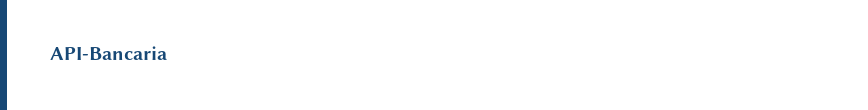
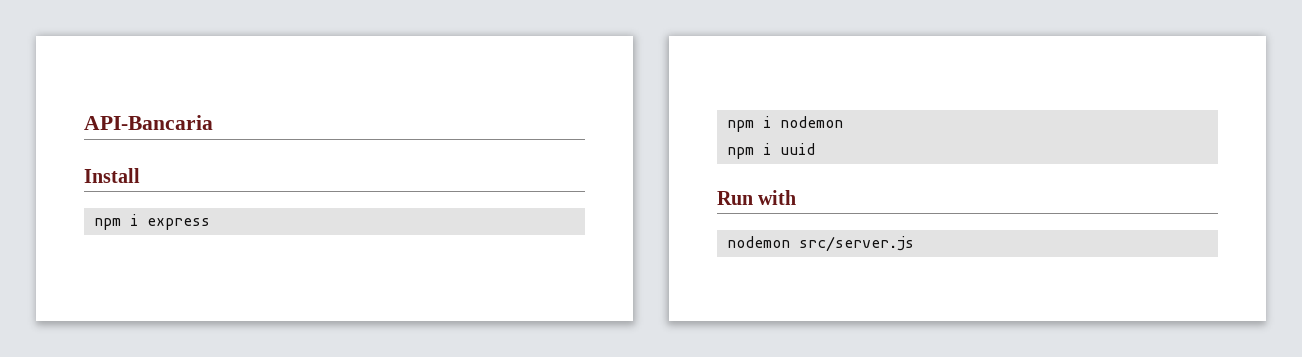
+ Install
+ npm i express
+ npm i nodemon
+ npm i uuid
+ Run with
+ nodemon src/server.js

